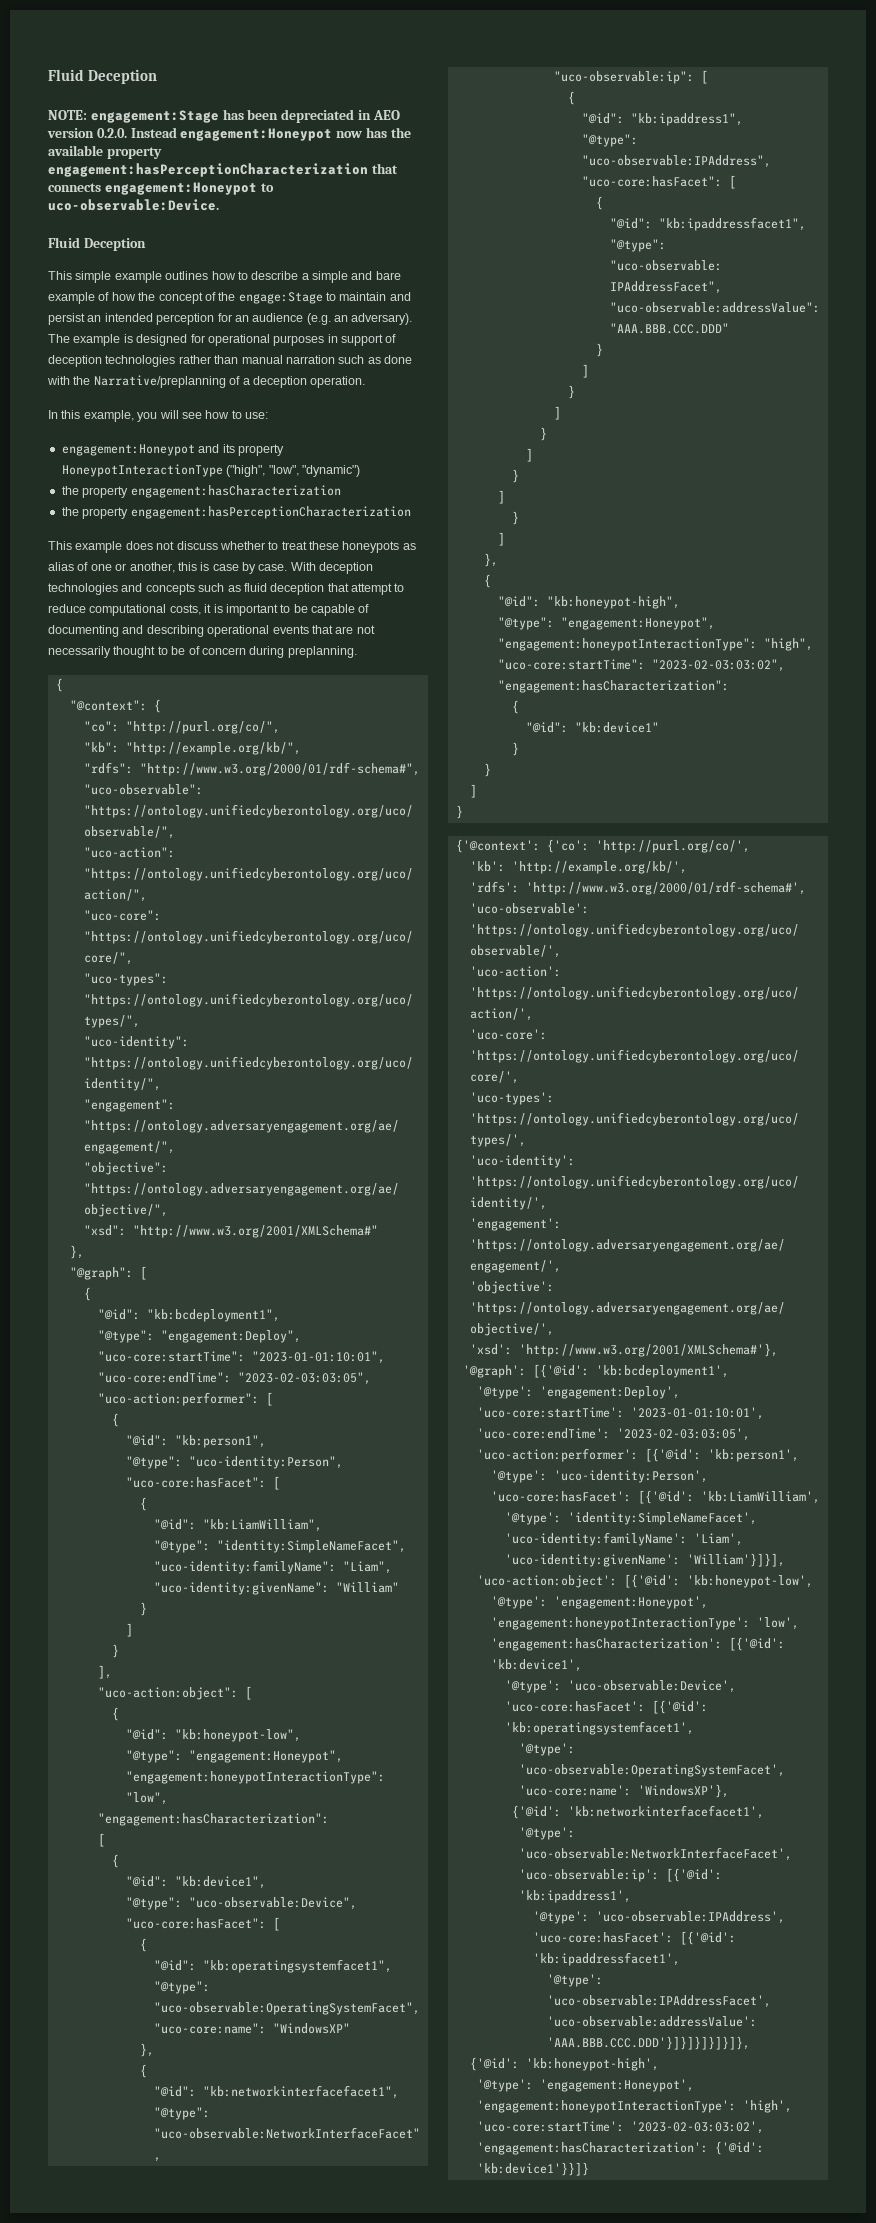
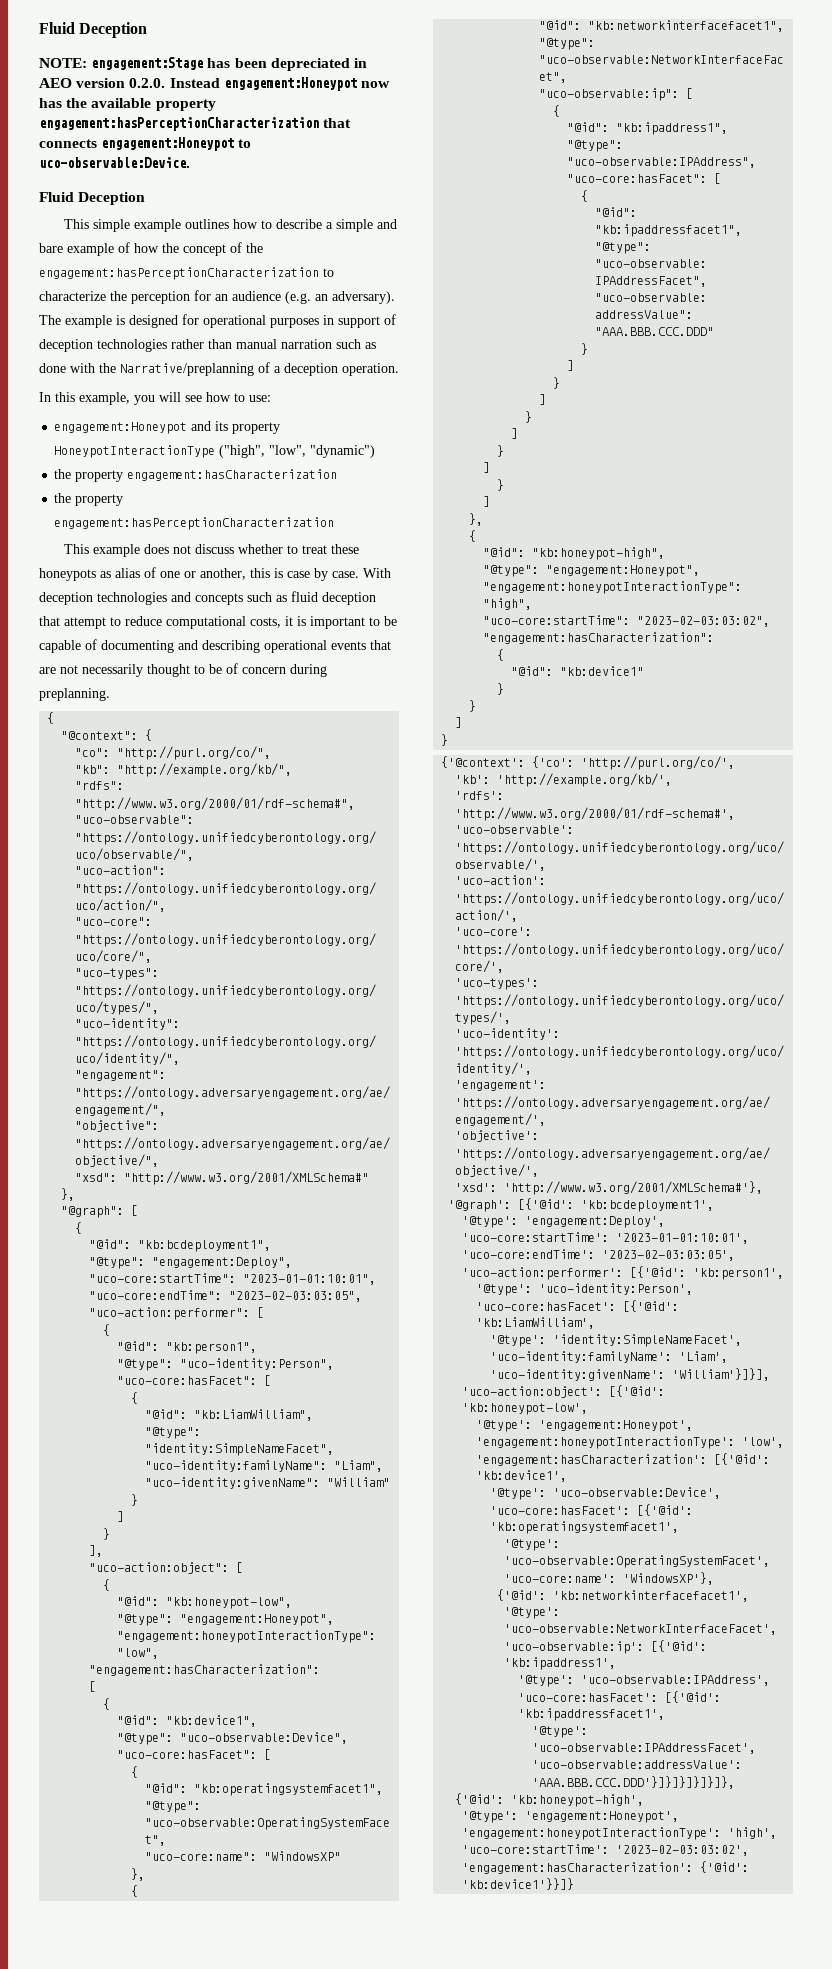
- This simple example outlines how to describe a simple and bare example of how the concept of the engage:Stage to maintain and persist an intended perception for an audience (e.g. an adversary).
+ This simple example outlines how to describe a simple and bare example of how the concept of the engagement:hasPerceptionCharacterization to characterize the perception for an audience (e.g. an adversary).

